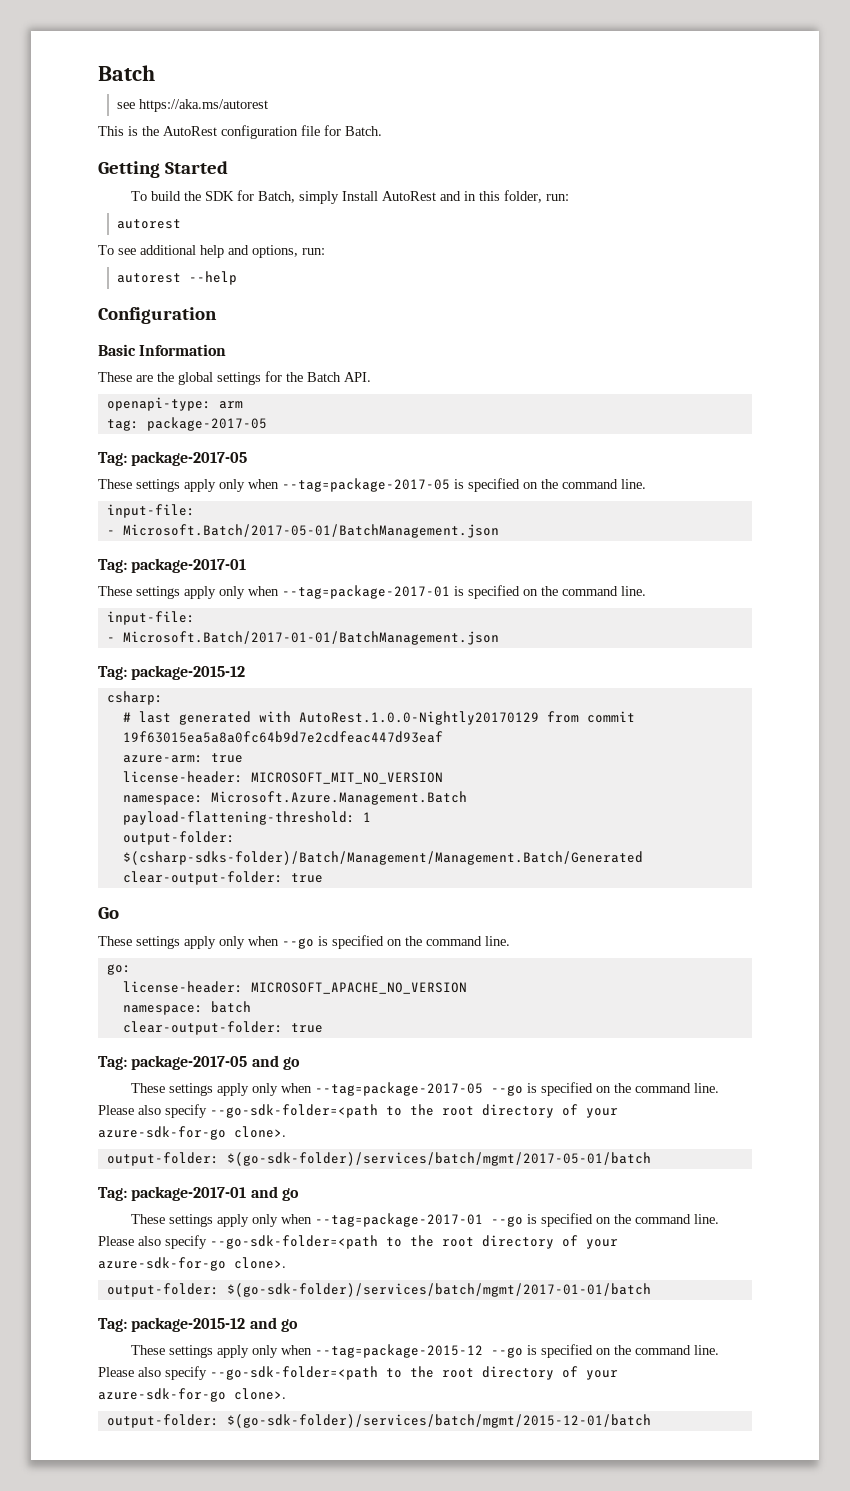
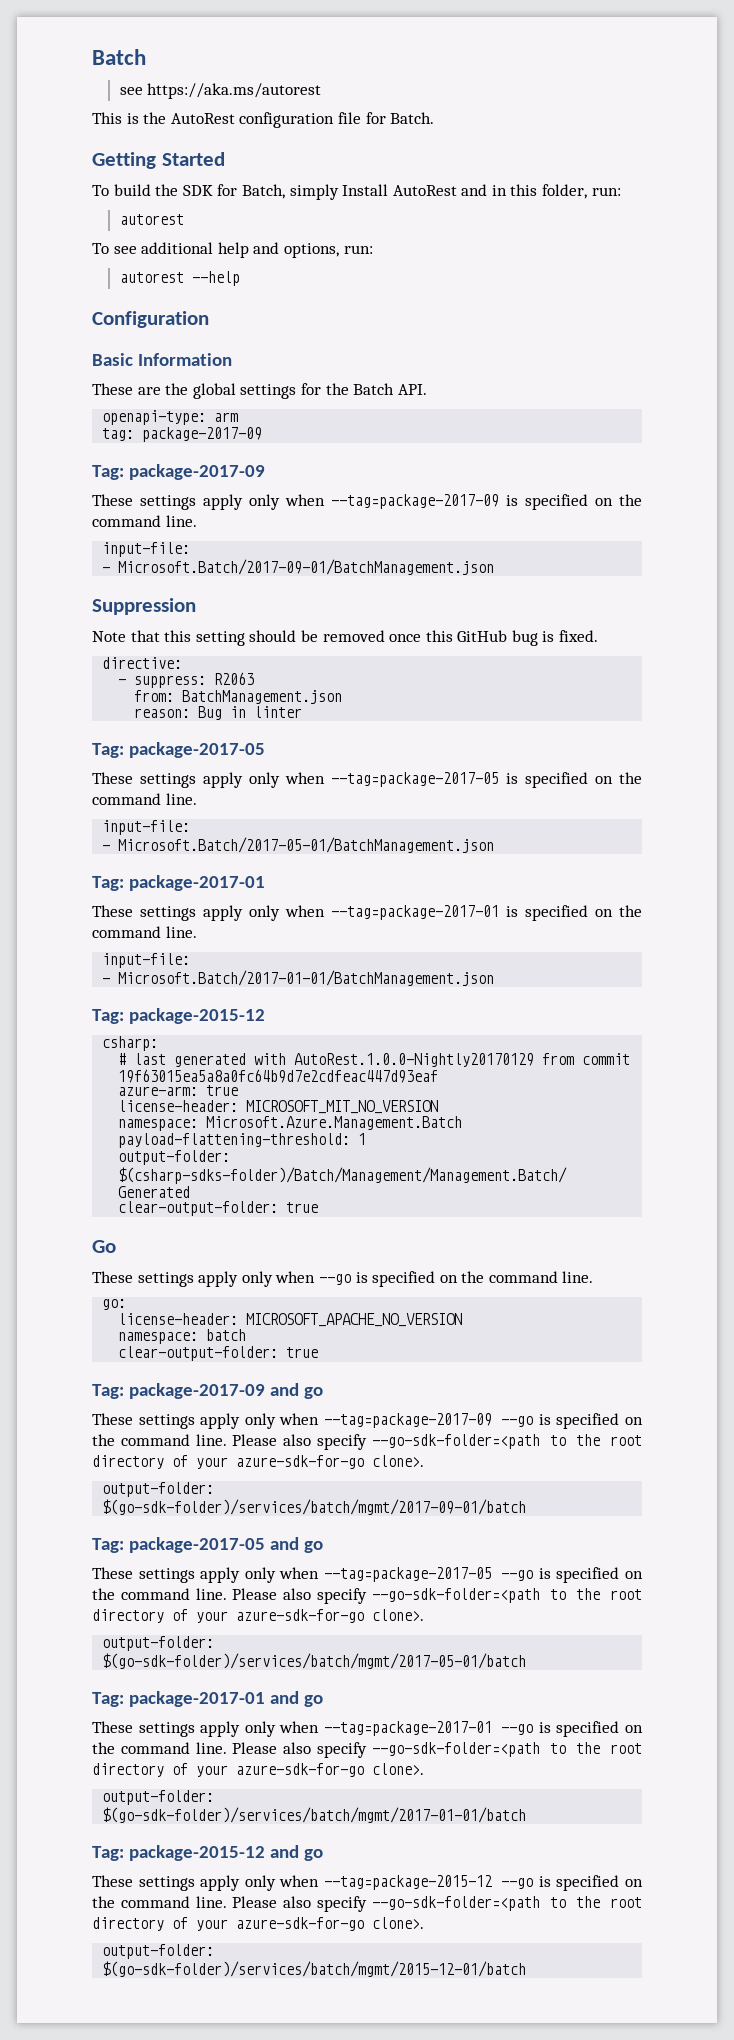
- tag: package-2017-05
+ tag: package-2017-09
+ Tag: package-2017-09
+ These settings apply only when --tag=package-2017-09 is specified on the command line.
+ input-file:
+ - Microsoft.Batch/2017-09-01/BatchManagement.json
+ Suppression
+ Note that this setting should be removed once this GitHub bug is fixed.
+ directive:
+ - suppress: R2063
+ from: BatchManagement.json
+ reason: Bug in linter
+ Tag: package-2017-09 and go
+ These settings apply only when --tag=package-2017-09 --go is specified on the command line. Please also specify --go-sdk-folder=<path to the root directory of your azure-sdk-for-go clone>.
+ output-folder: $(go-sdk-folder)/services/batch/mgmt/2017-09-01/batch

